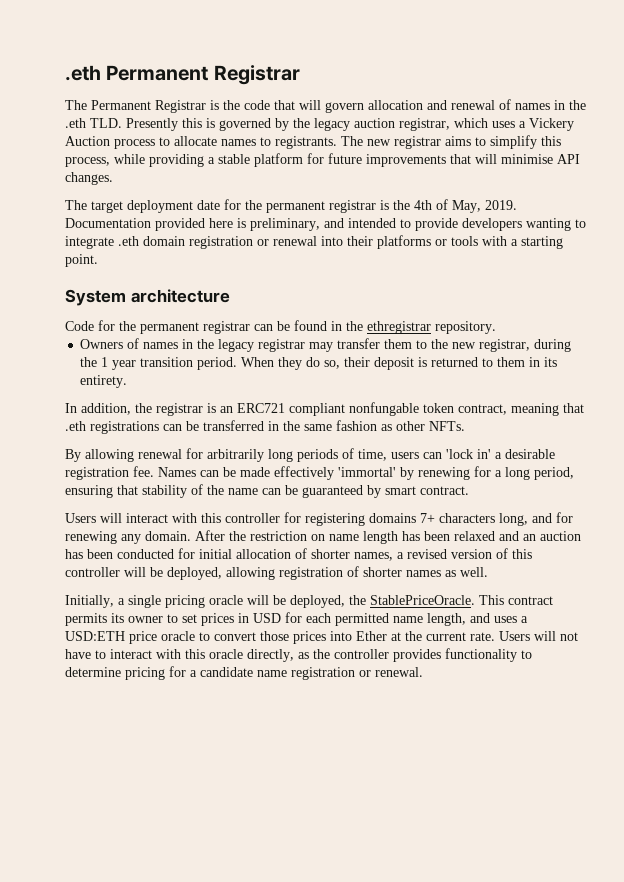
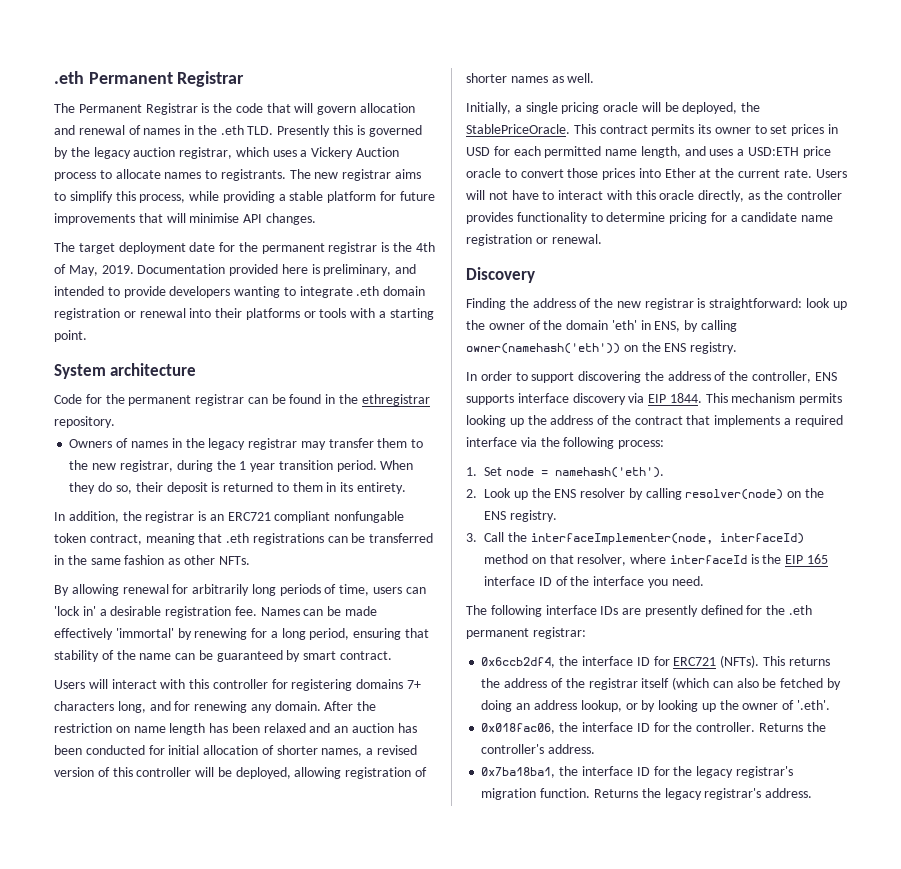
+ Discovery
+ Finding the address of the new registrar is straightforward: look up the owner of the domain 'eth' in ENS, by calling owner(namehash('eth')) on the ENS registry.
+ In order to support discovering the address of the controller, ENS supports interface discovery via EIP 1844. This mechanism permits looking up the address of the contract that implements a required interface via the following process:
+ 1. Set node = namehash('eth').
+ 2. Look up the ENS resolver by calling resolver(node) on the ENS registry.
+ 3. Call the interfaceImplementer(node, interfaceId) method on that resolver, where interfaceId is the EIP 165 interface ID of the interface you need.
+ The following interface IDs are presently defined for the .eth permanent registrar:
+ 0x6ccb2df4, the interface ID for ERC721 (NFTs). This returns the address of the registrar itself (which can also be fetched by doing an address lookup, or by looking up the owner of '.eth'.
+ 0x018fac06, the interface ID for the controller. Returns the controller's address.
+ 0x7ba18ba1, the interface ID for the legacy registrar's migration function. Returns the legacy registrar's address.

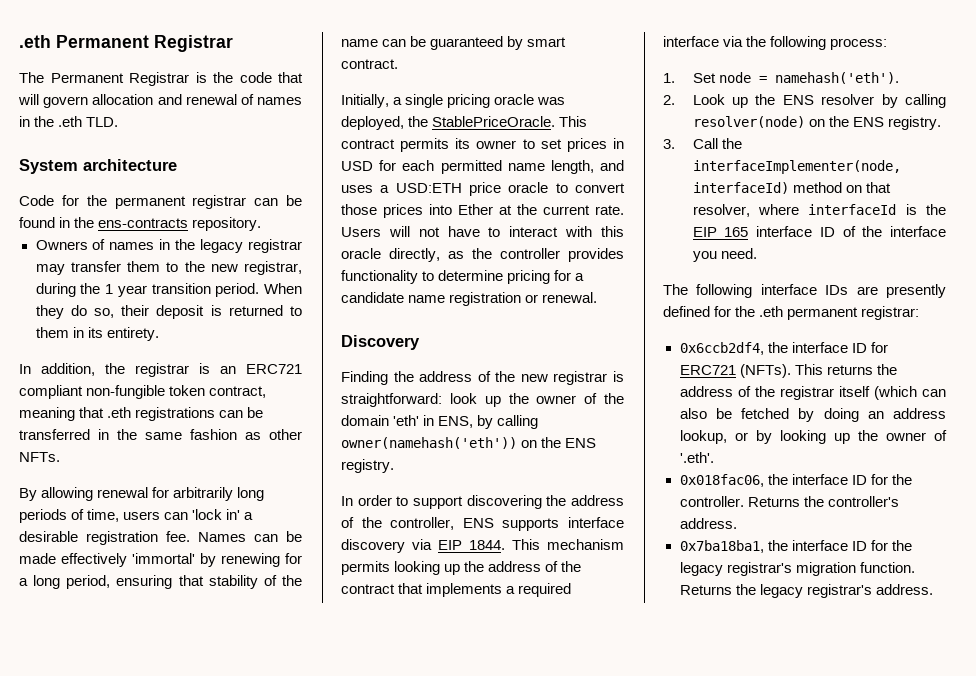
- The Permanent Registrar is the code that will govern allocation and renewal of names in the .eth TLD. Presently this is governed by the legacy auction registrar, which uses a Vickery Auction process to allocate names to registrants. The new registrar aims to simplify this process, while providing a stable platform for future improvements that will minimise API changes.
- The target deployment date for the permanent registrar is the 4th of May, 2019. Documentation provided here is preliminary, and intended to provide developers wanting to integrate .eth domain registration or renewal into their platforms or tools with a starting point.
+ The Permanent Registrar is the code that will govern allocation and renewal of names in the .eth TLD.
- Code for the permanent registrar can be found in the ethregistrar repository.
+ Code for the permanent registrar can be found in the ens-contracts repository.
- In addition, the registrar is an ERC721 compliant nonfungable token contract, meaning that .eth registrations can be transferred in the same fashion as other NFTs.
+ In addition, the registrar is an ERC721 compliant non-fungible token contract, meaning that .eth registrations can be transferred in the same fashion as other NFTs.
- Users will interact with this controller for registering domains 7+ characters long, and for renewing any domain. After the restriction on name length has been relaxed and an auction has been conducted for initial allocation of shorter names, a revised version of this controller will be deployed, allowing registration of shorter names as well.
- Initially, a single pricing oracle will be deployed, the StablePriceOracle.
+ Initially, a single pricing oracle was deployed, the StablePriceOracle.

